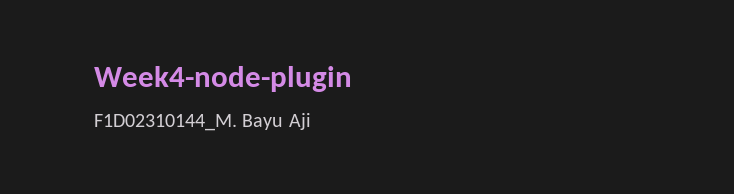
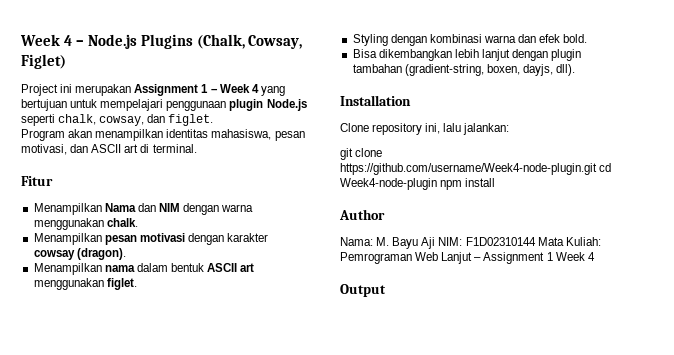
- Week4-node-plugin
- F1D02310144_M. Bayu Aji
+ Week 4 – Node.js Plugins (Chalk, Cowsay, Figlet)
+ Project ini merupakan Assignment 1 – Week 4 yang bertujuan untuk mempelajari penggunaan plugin Node.js seperti chalk, cowsay, dan figlet.
+ Program akan menampilkan identitas mahasiswa, pesan motivasi, dan ASCII art di terminal.
+ Fitur
+ Menampilkan Nama dan NIM dengan warna menggunakan chalk.
+ Menampilkan pesan motivasi dengan karakter cowsay (dragon).
+ Menampilkan nama dalam bentuk ASCII art menggunakan figlet.
+ Styling dengan kombinasi warna dan efek bold.
+ Bisa dikembangkan lebih lanjut dengan plugin tambahan (gradient-string, boxen, dayjs, dll).
+ Installation
+ Clone repository ini, lalu jalankan:
+ git clone https://github.com/username/Week4-node-plugin.git cd Week4-node-plugin npm install
+ Author
+ Nama: M. Bayu Aji NIM: F1D02310144 Mata Kuliah: Pemrograman Web Lanjut – Assignment 1 Week 4
+ Output

